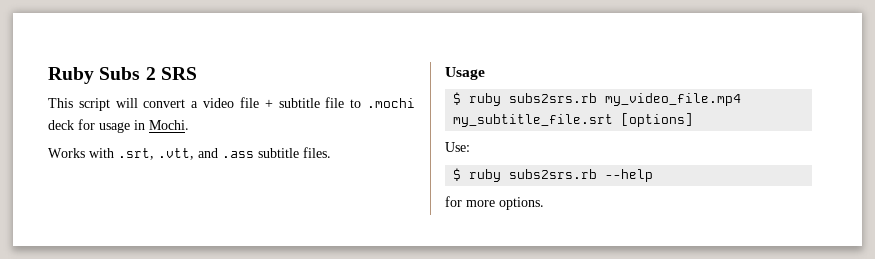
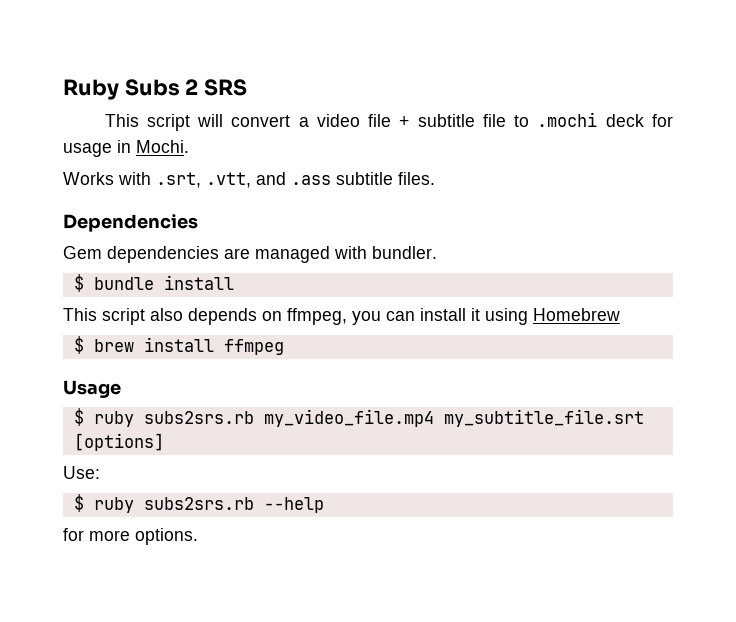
+ Dependencies
+ Gem dependencies are managed with bundler.
+ $ bundle install
+ This script also depends on ffmpeg, you can install it using Homebrew
+ $ brew install ffmpeg

